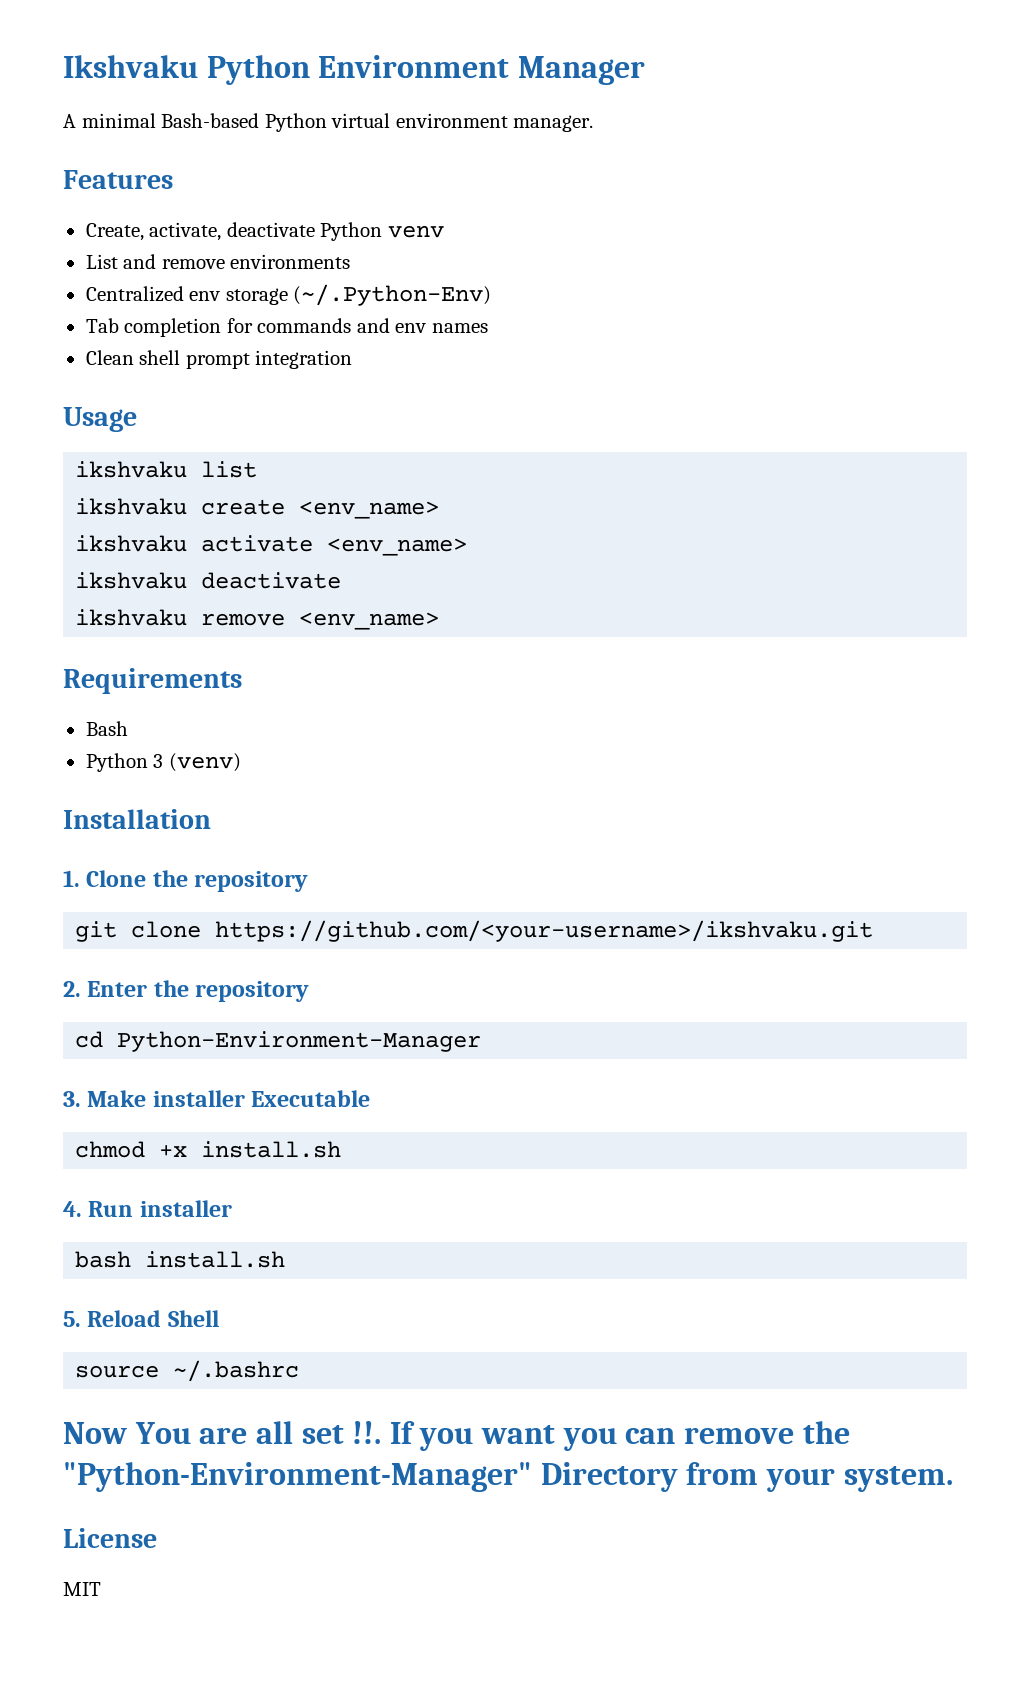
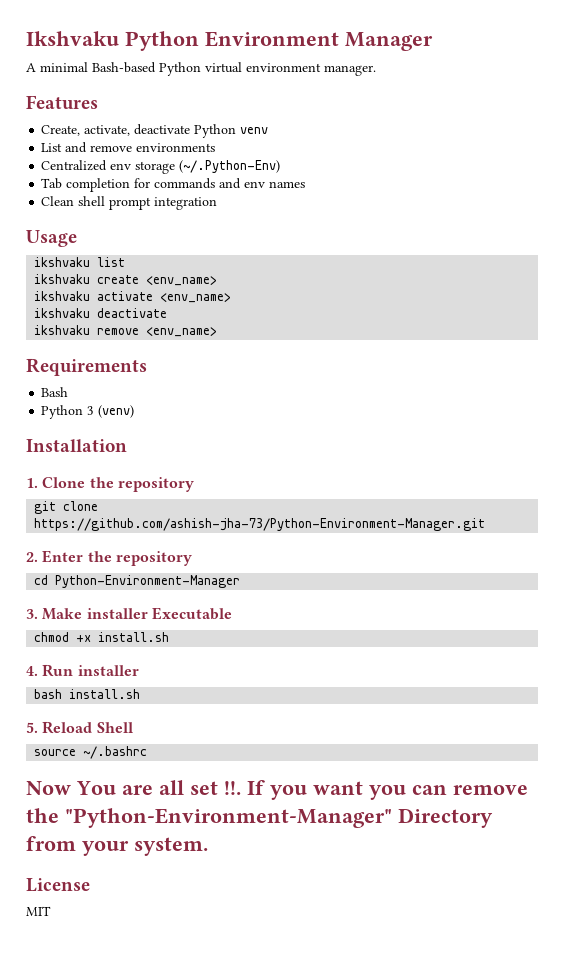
- git clone https://github.com/<your-username>/ikshvaku.git
+ git clone https://github.com/ashish-jha-73/Python-Environment-Manager.git

